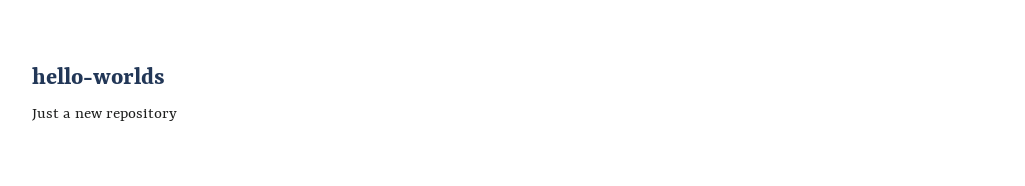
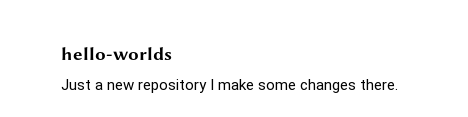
- Just a new repository
+ Just a new repository I make some changes there.

